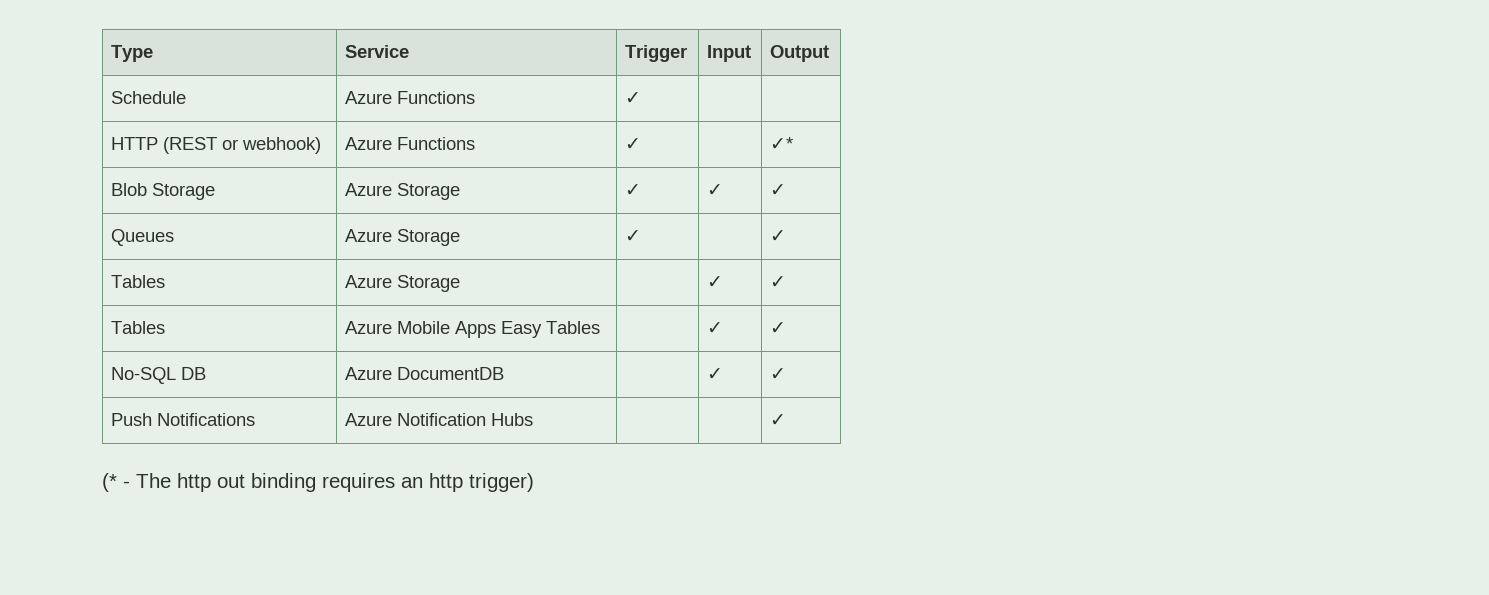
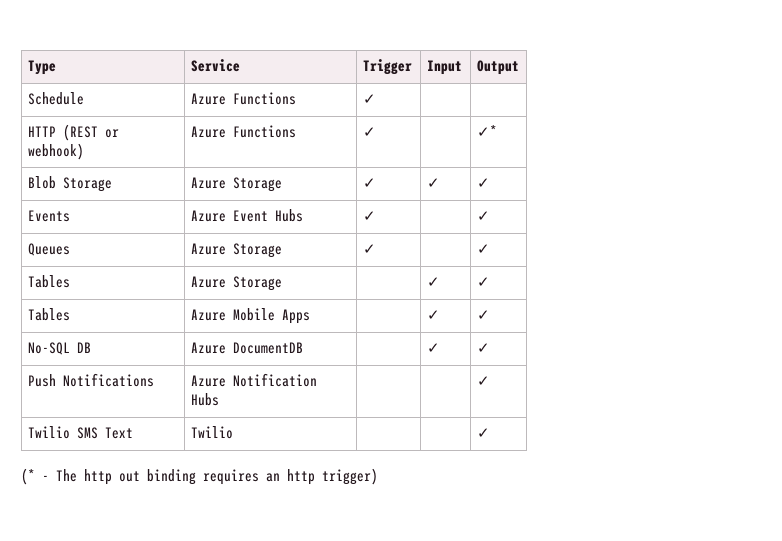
+ Events | Azure Event Hubs | ✓ | | ✓
- Tables | Azure Mobile Apps Easy Tables | | ✓ | ✓
+ Tables | Azure Mobile Apps | | ✓ | ✓
+ Twilio SMS Text | Twilio | | | ✓

